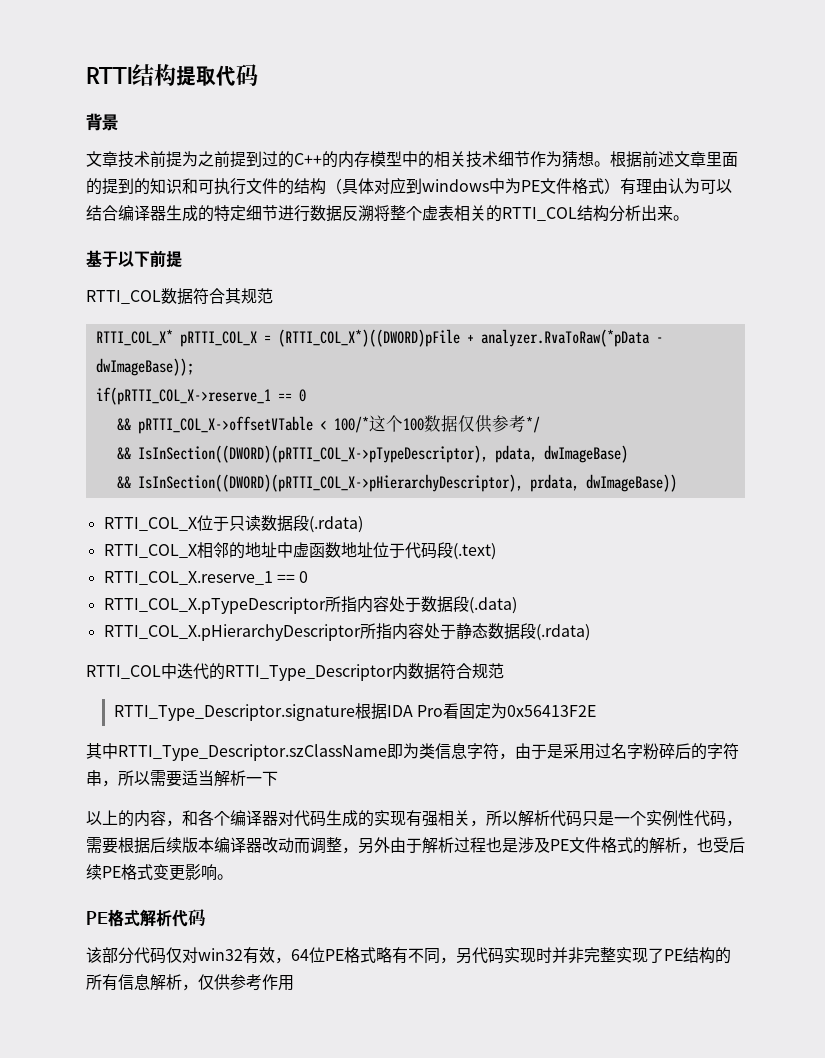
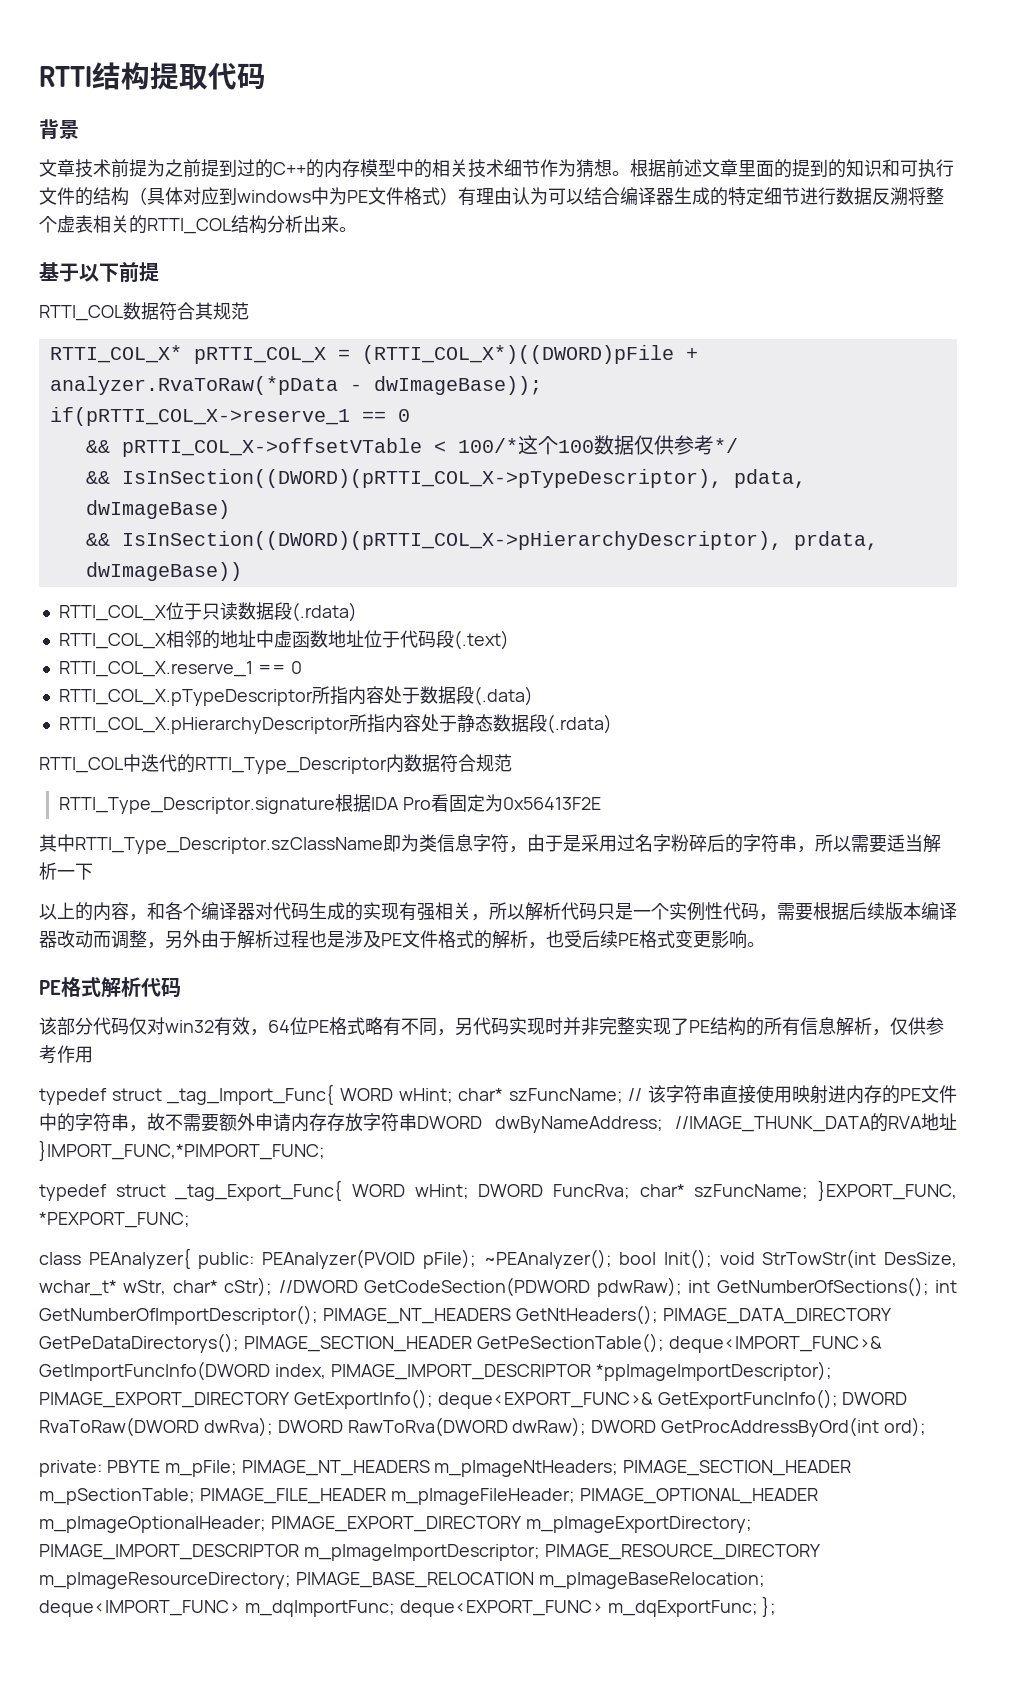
+ typedef struct _tag_Import_Func{ WORD wHint; char* szFuncName; // 该字符串直接使用映射进内存的PE文件中的字符串，故不需要额外申请内存存放字符串DWORD dwByNameAddress; //IMAGE_THUNK_DATA的RVA地址}IMPORT_FUNC,*PIMPORT_FUNC;
+ typedef struct _tag_Export_Func{ WORD wHint; DWORD FuncRva; char* szFuncName; }EXPORT_FUNC, *PEXPORT_FUNC;
+ class PEAnalyzer{ public: PEAnalyzer(PVOID pFile); ~PEAnalyzer(); bool Init(); void StrTowStr(int DesSize, wchar_t* wStr, char* cStr); //DWORD GetCodeSection(PDWORD pdwRaw); int GetNumberOfSections(); int GetNumberOfImportDescriptor(); PIMAGE_NT_HEADERS GetNtHeaders(); PIMAGE_DATA_DIRECTORY GetPeDataDirectorys(); PIMAGE_SECTION_HEADER GetPeSectionTable(); deque<IMPORT_FUNC>& GetImportFuncInfo(DWORD index, PIMAGE_IMPORT_DESCRIPTOR *ppImageImportDescriptor); PIMAGE_EXPORT_DIRECTORY GetExportInfo(); deque<EXPORT_FUNC>& GetExportFuncInfo(); DWORD RvaToRaw(DWORD dwRva); DWORD RawToRva(DWORD dwRaw); DWORD GetProcAddressByOrd(int ord);
+ private: PBYTE m_pFile; PIMAGE_NT_HEADERS m_pImageNtHeaders; PIMAGE_SECTION_HEADER m_pSectionTable; PIMAGE_FILE_HEADER m_pImageFileHeader; PIMAGE_OPTIONAL_HEADER m_pImageOptionalHeader; PIMAGE_EXPORT_DIRECTORY m_pImageExportDirectory; PIMAGE_IMPORT_DESCRIPTOR m_pImageImportDescriptor; PIMAGE_RESOURCE_DIRECTORY m_pImageResourceDirectory; PIMAGE_BASE_RELOCATION m_pImageBaseRelocation; deque<IMPORT_FUNC> m_dqImportFunc; deque<EXPORT_FUNC> m_dqExportFunc; };

